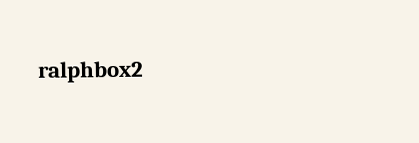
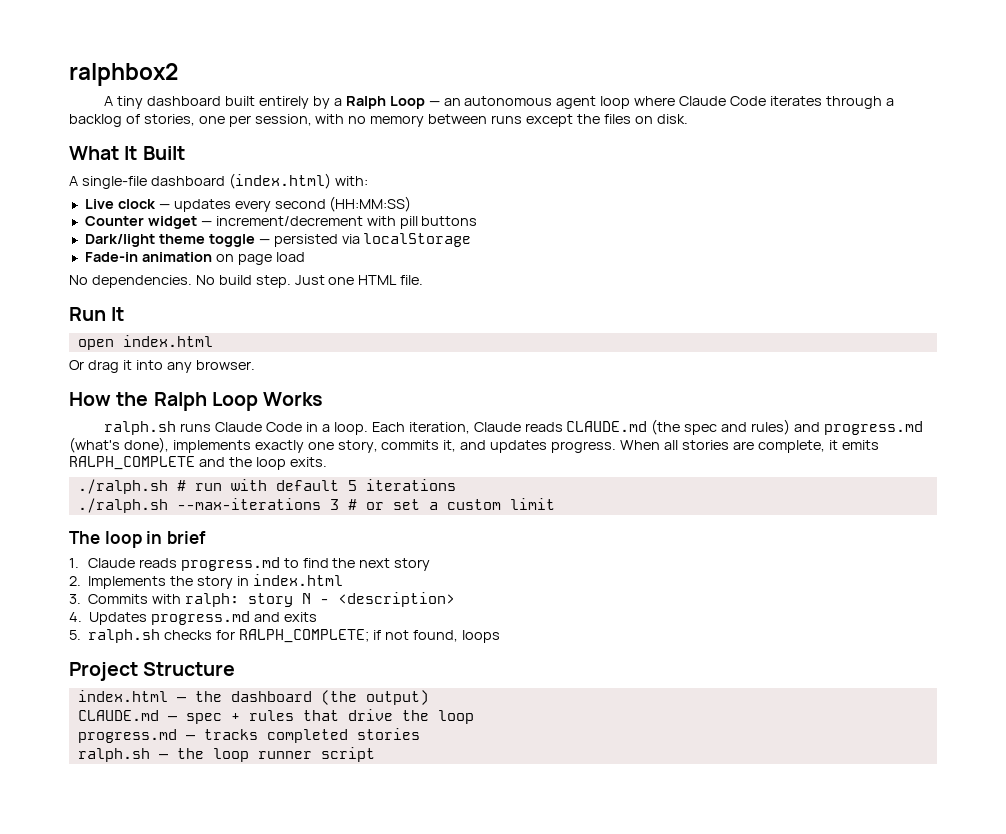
+ A tiny dashboard built entirely by a Ralph Loop — an autonomous agent loop where Claude Code iterates through a backlog of stories, one per session, with no memory between runs except the files on disk.
+ What It Built
+ A single-file dashboard (index.html) with:
+ Live clock — updates every second (HH:MM:SS)
+ Counter widget — increment/decrement with pill buttons
+ Dark/light theme toggle — persisted via localStorage
+ Fade-in animation on page load
+ No dependencies. No build step. Just one HTML file.
+ Run It
+ open index.html
+ Or drag it into any browser.
+ How the Ralph Loop Works
+ ralph.sh runs Claude Code in a loop. Each iteration, Claude reads CLAUDE.md (the spec and rules) and progress.md (what's done), implements exactly one story, commits it, and updates progress. When all stories are complete, it emits RALPH_COMPLETE and the loop exits.
+ ./ralph.sh # run with default 5 iterations
+ ./ralph.sh --max-iterations 3 # or set a custom limit
+ The loop in brief
+ 1. Claude reads progress.md to find the next story
+ 2. Implements the story in index.html
+ 3. Commits with ralph: story N - <description>
+ 4. Updates progress.md and exits
+ 5. ralph.sh checks for RALPH_COMPLETE; if not found, loops
+ Project Structure
+ index.html — the dashboard (the output)
+ CLAUDE.md — spec + rules that drive the loop
+ progress.md — tracks completed stories
+ ralph.sh — the loop runner script

